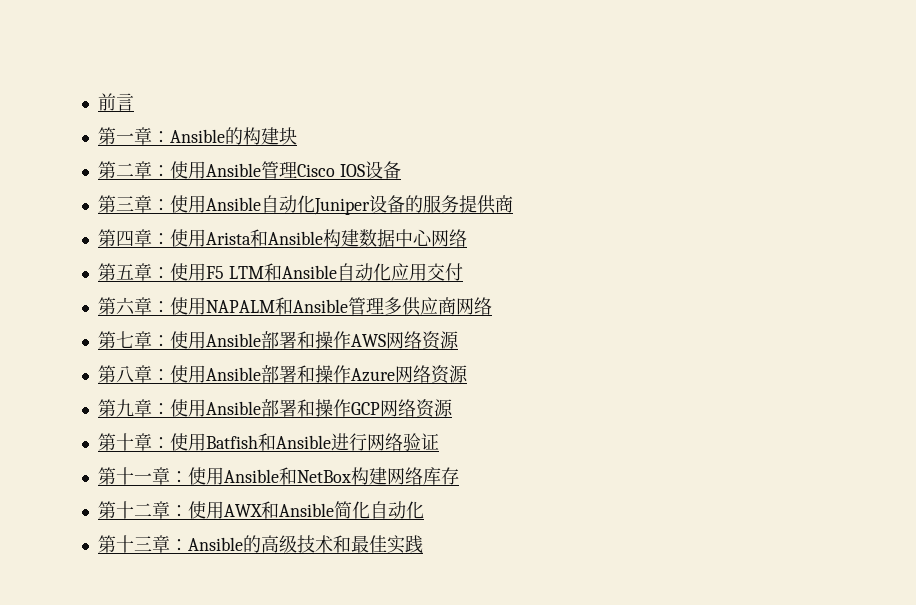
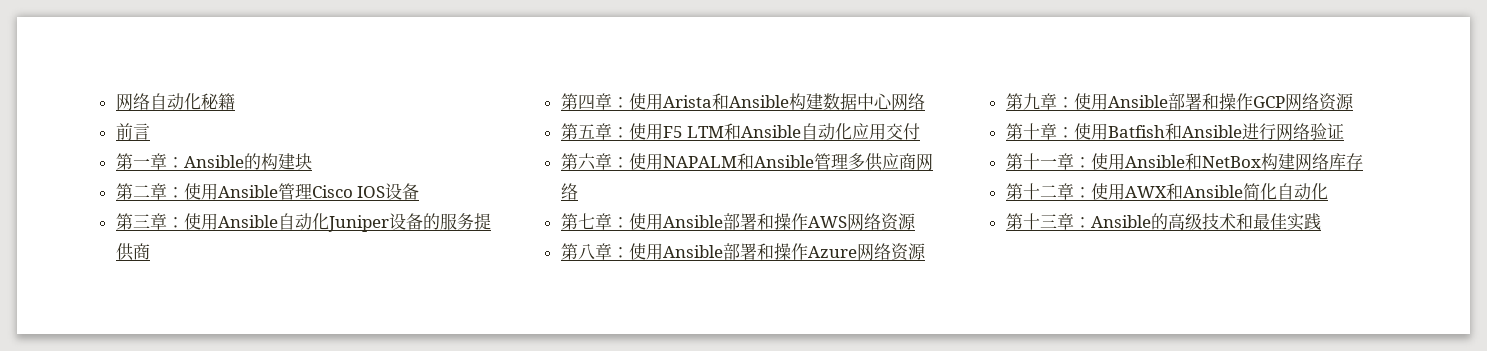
+ 网络自动化秘籍

